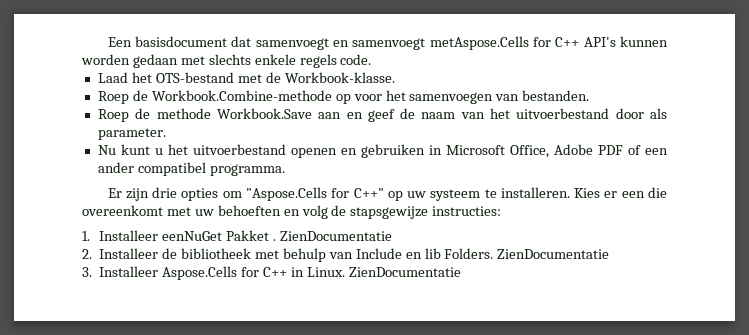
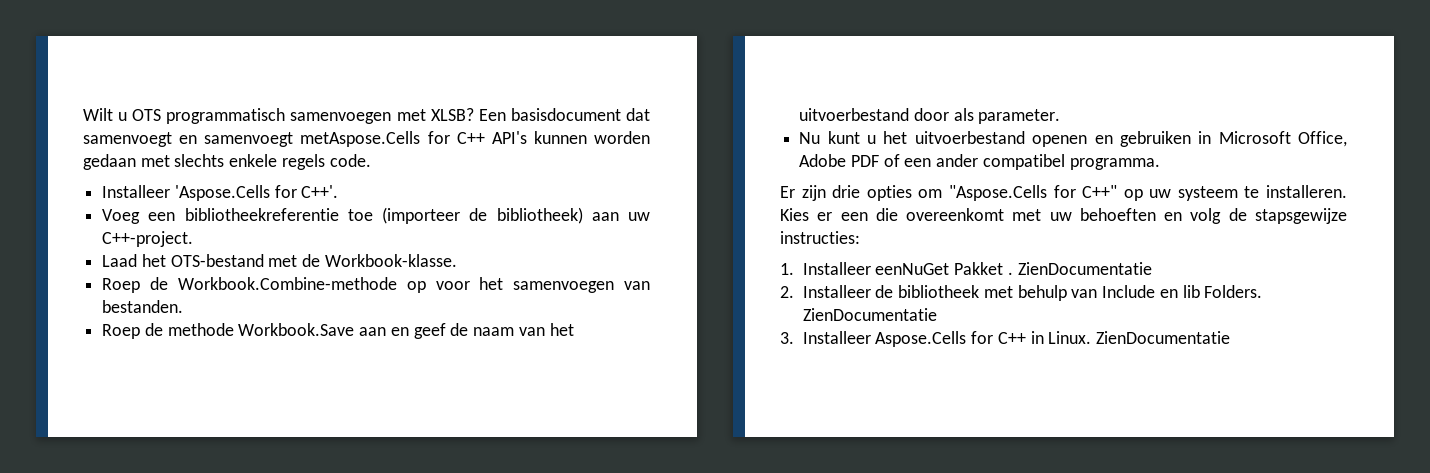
+ Wilt u OTS programmatisch samenvoegen met XLSB?
+ Installeer 'Aspose.Cells for C++'.
+ Voeg een bibliotheekreferentie toe (importeer de bibliotheek) aan uw C++-project.

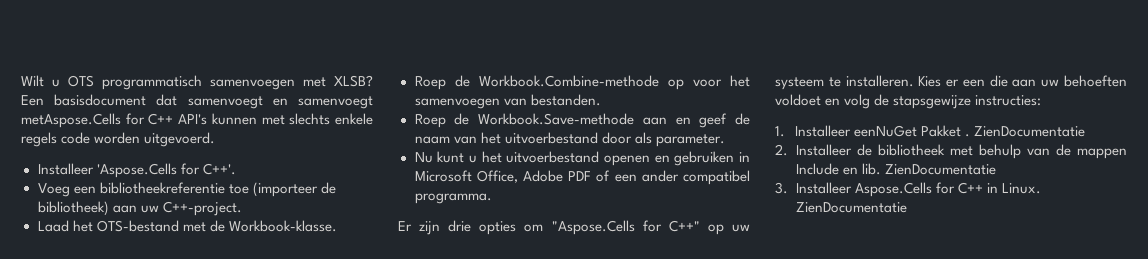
- Een basisdocument dat samenvoegt en samenvoegt metAspose.Cells for C++ API's kunnen worden gedaan met slechts enkele regels code.
+ Een basisdocument dat samenvoegt en samenvoegt metAspose.Cells for C++ API's kunnen met slechts enkele regels code worden uitgevoerd.
- Roep de methode Workbook.Save aan en geef de naam van het uitvoerbestand door als parameter.
+ Roep de Workbook.Save-methode aan en geef de naam van het uitvoerbestand door als parameter.
- Kies er een die overeenkomt met uw behoeften en volg de stapsgewijze instructies:
+ Kies er een die aan uw behoeften voldoet en volg de stapsgewijze instructies:
- 2. Installeer de bibliotheek met behulp van Include en lib Folders.
+ 2. Installeer de bibliotheek met behulp van de mappen Include en lib.

